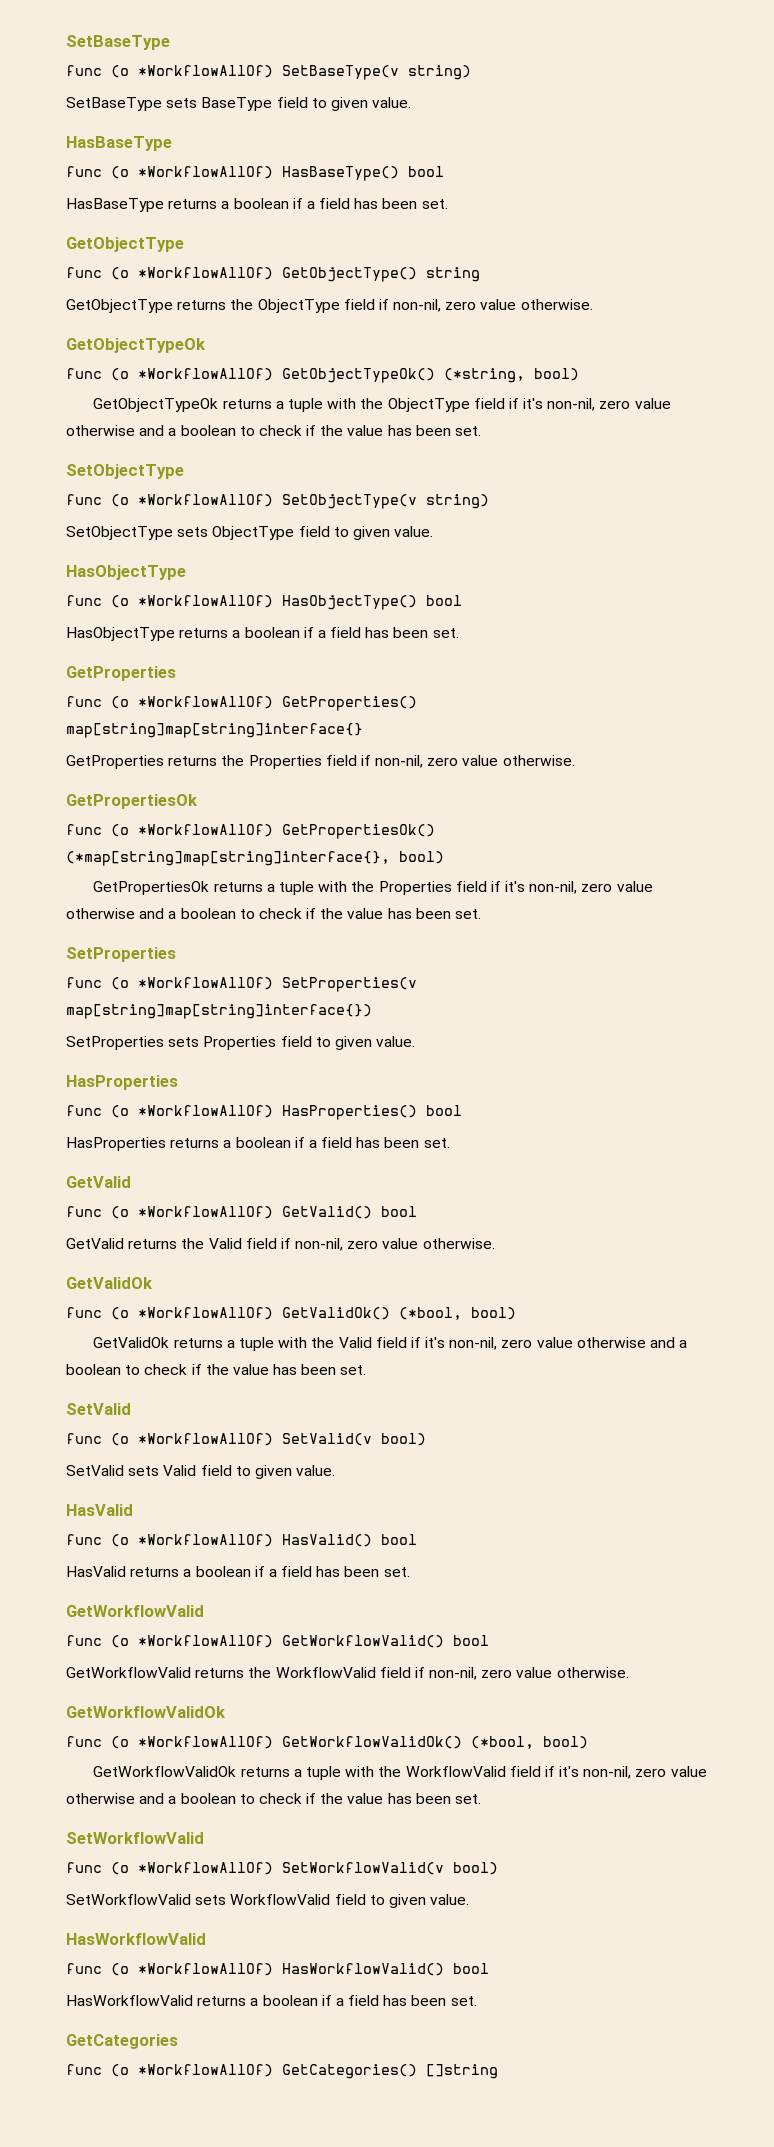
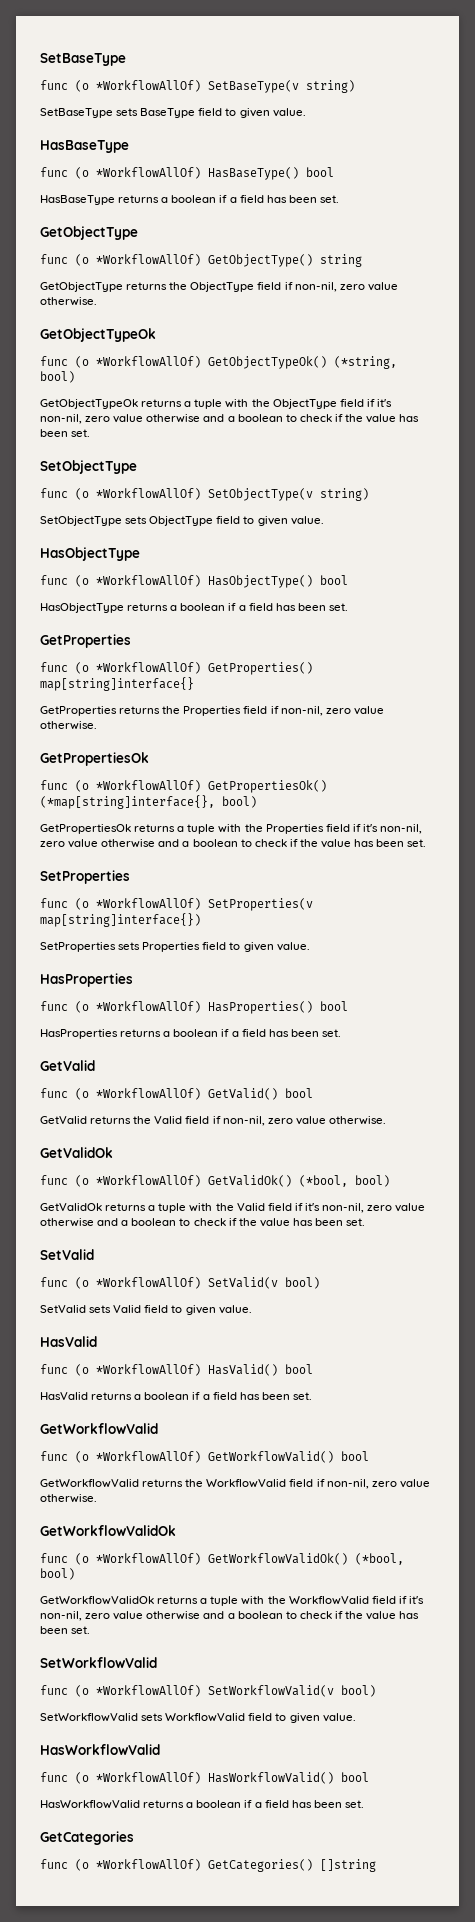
- func (o *WorkflowAllOf) GetProperties() map[string]map[string]interface{}
+ func (o *WorkflowAllOf) GetProperties() map[string]interface{}
- func (o *WorkflowAllOf) GetPropertiesOk() (*map[string]map[string]interface{}, bool)
+ func (o *WorkflowAllOf) GetPropertiesOk() (*map[string]interface{}, bool)
- func (o *WorkflowAllOf) SetProperties(v map[string]map[string]interface{})
+ func (o *WorkflowAllOf) SetProperties(v map[string]interface{})

